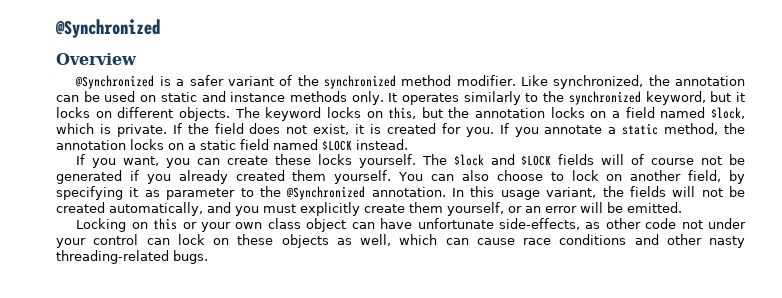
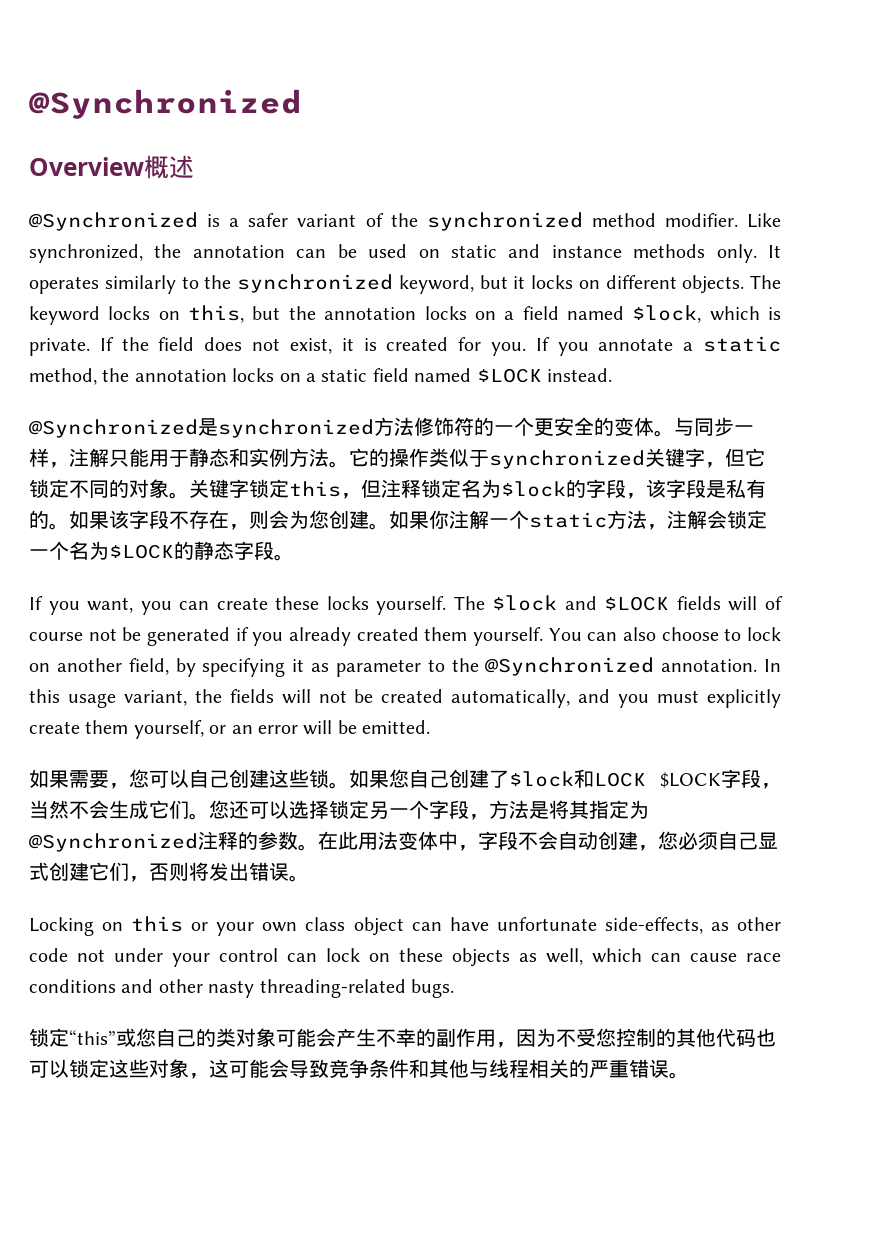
- Overview
+ Overview概述
+ @Synchronized是synchronized方法修饰符的一个更安全的变体。与同步一样，注解只能用于静态和实例方法。它的操作类似于synchronized关键字，但它锁定不同的对象。关键字锁定this，但注释锁定名为$lock的字段，该字段是私有的。如果该字段不存在，则会为您创建。如果你注解一个static方法，注解会锁定一个名为$LOCK的静态字段。
+ 如果需要，您可以自己创建这些锁。如果您自己创建了$lock和LOCK $LOCK字段，当然不会生成它们。您还可以选择锁定另一个字段，方法是将其指定为@Synchronized注释的参数。在此用法变体中，字段不会自动创建，您必须自己显式创建它们，否则将发出错误。
+ 锁定“this”或您自己的类对象可能会产生不幸的副作用，因为不受您控制的其他代码也可以锁定这些对象，这可能会导致竞争条件和其他与线程相关的严重错误。

